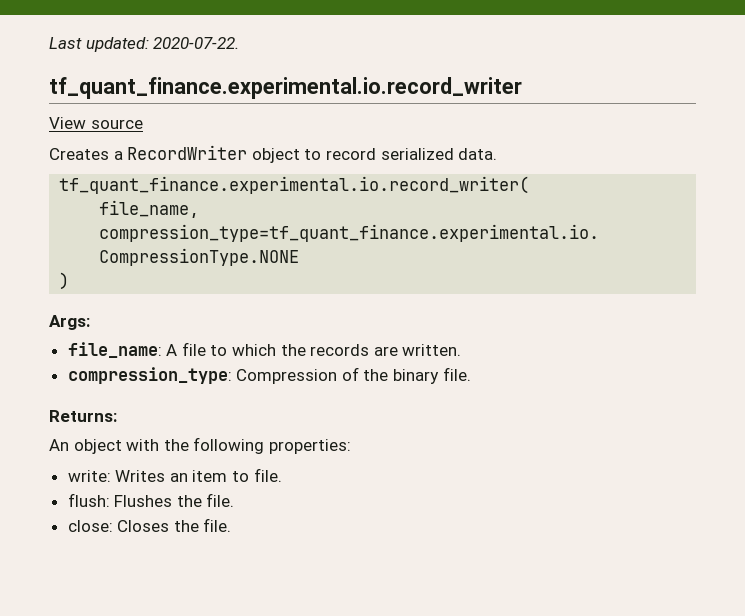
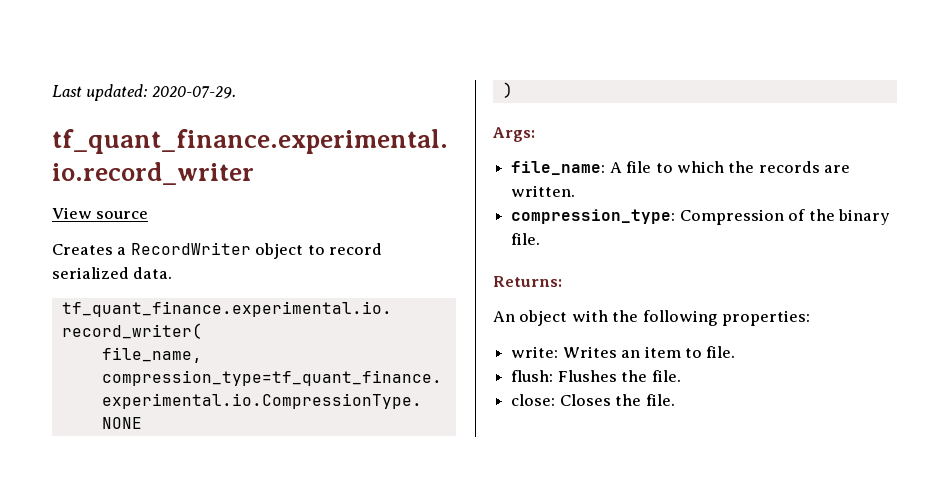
- Last updated: 2020-07-22.
+ Last updated: 2020-07-29.

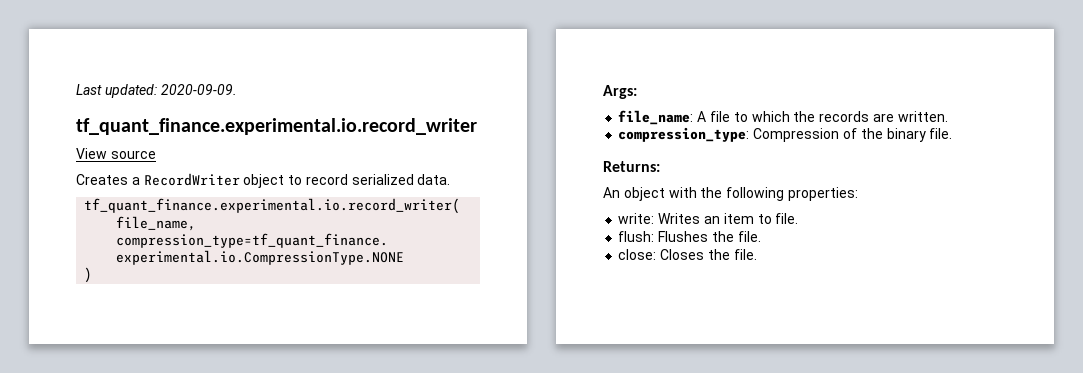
- Last updated: 2020-07-29.
+ Last updated: 2020-09-09.

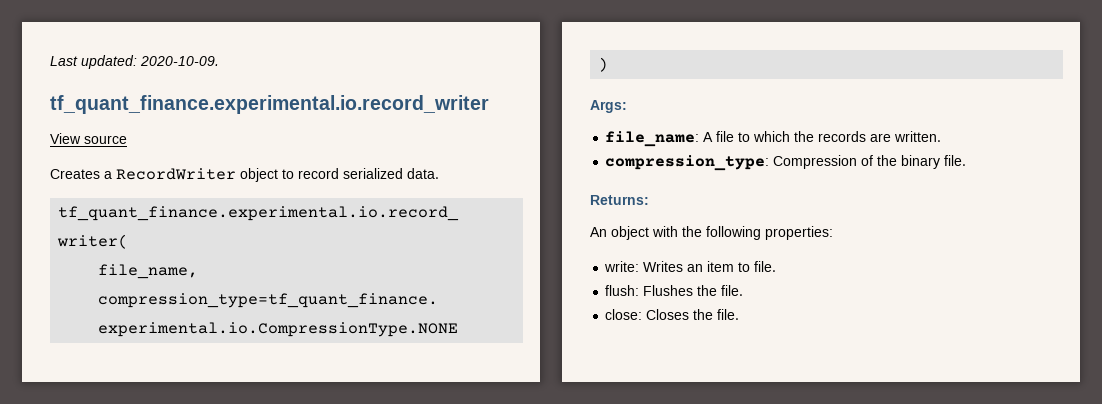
- Last updated: 2020-09-09.
+ Last updated: 2020-10-09.

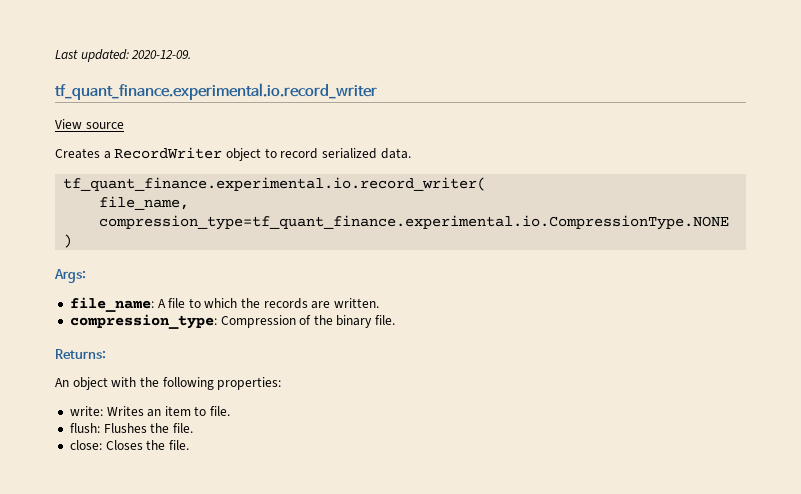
- Last updated: 2020-10-09.
+ Last updated: 2020-12-09.

